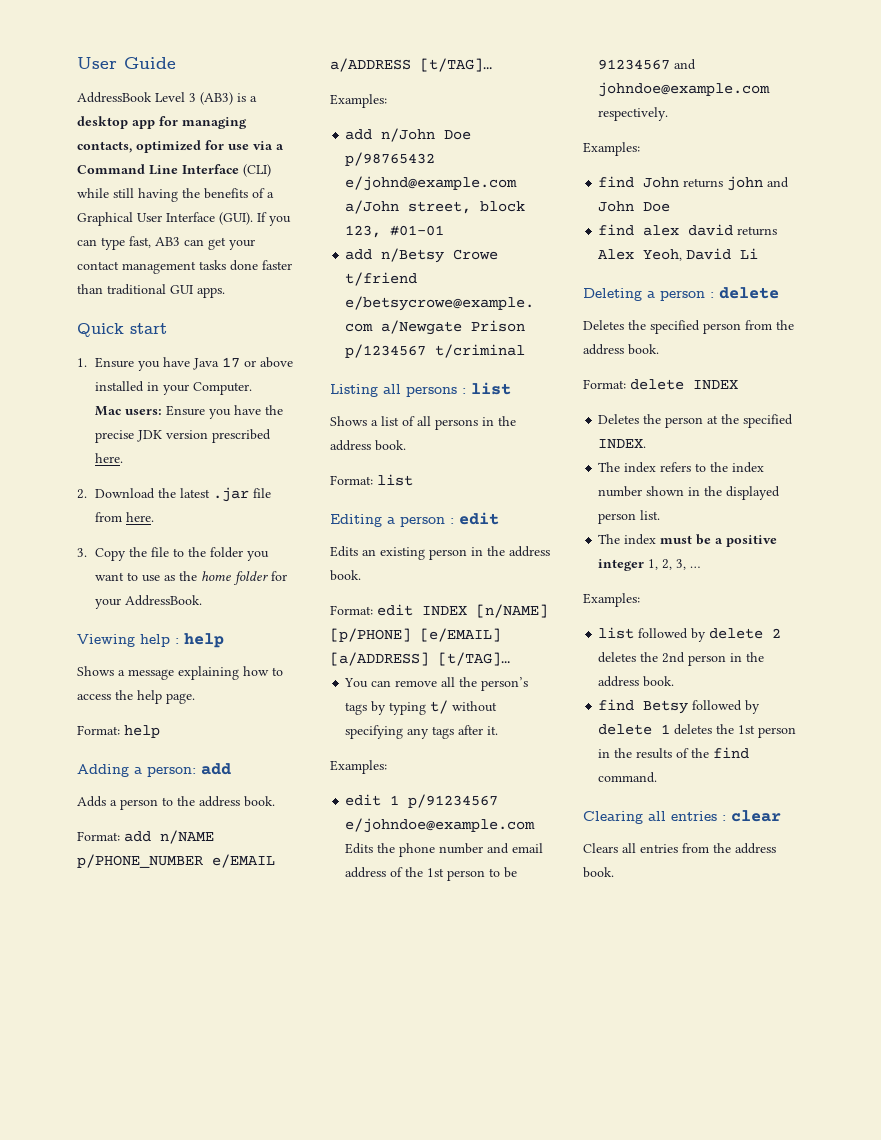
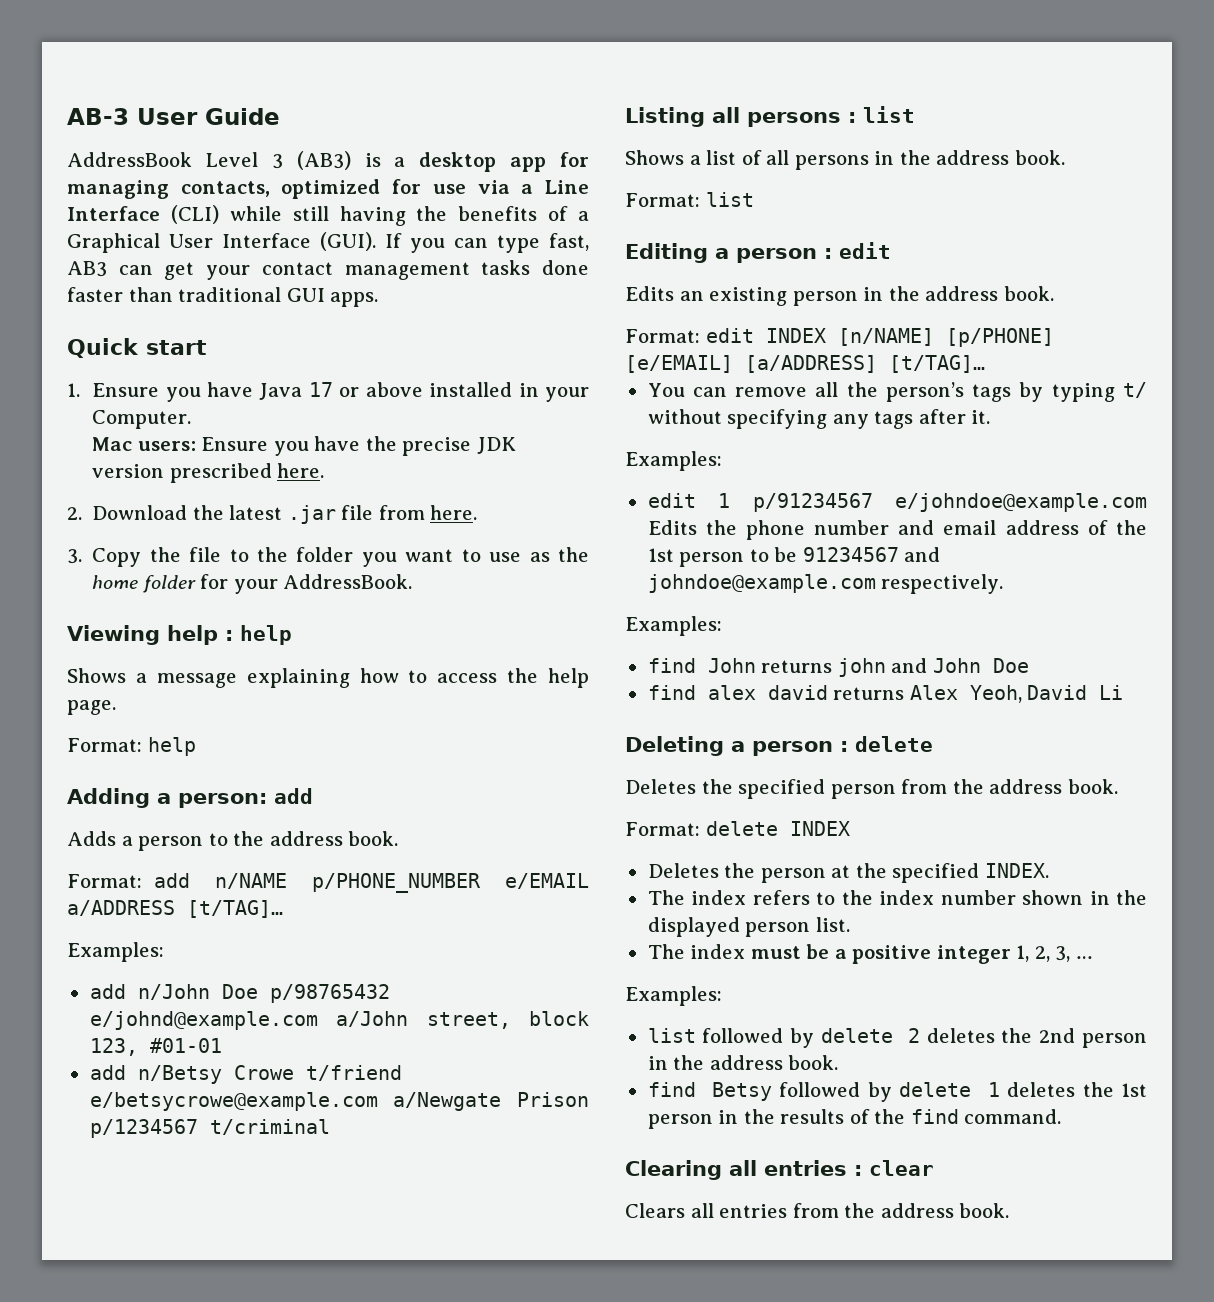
- User Guide
+ AB-3 User Guide
- AddressBook Level 3 (AB3) is a desktop app for managing contacts, optimized for use via a Command Line Interface (CLI) while still having the benefits of a Graphical User Interface (GUI).
+ AddressBook Level 3 (AB3) is a desktop app for managing contacts, optimized for use via a Line Interface (CLI) while still having the benefits of a Graphical User Interface (GUI).

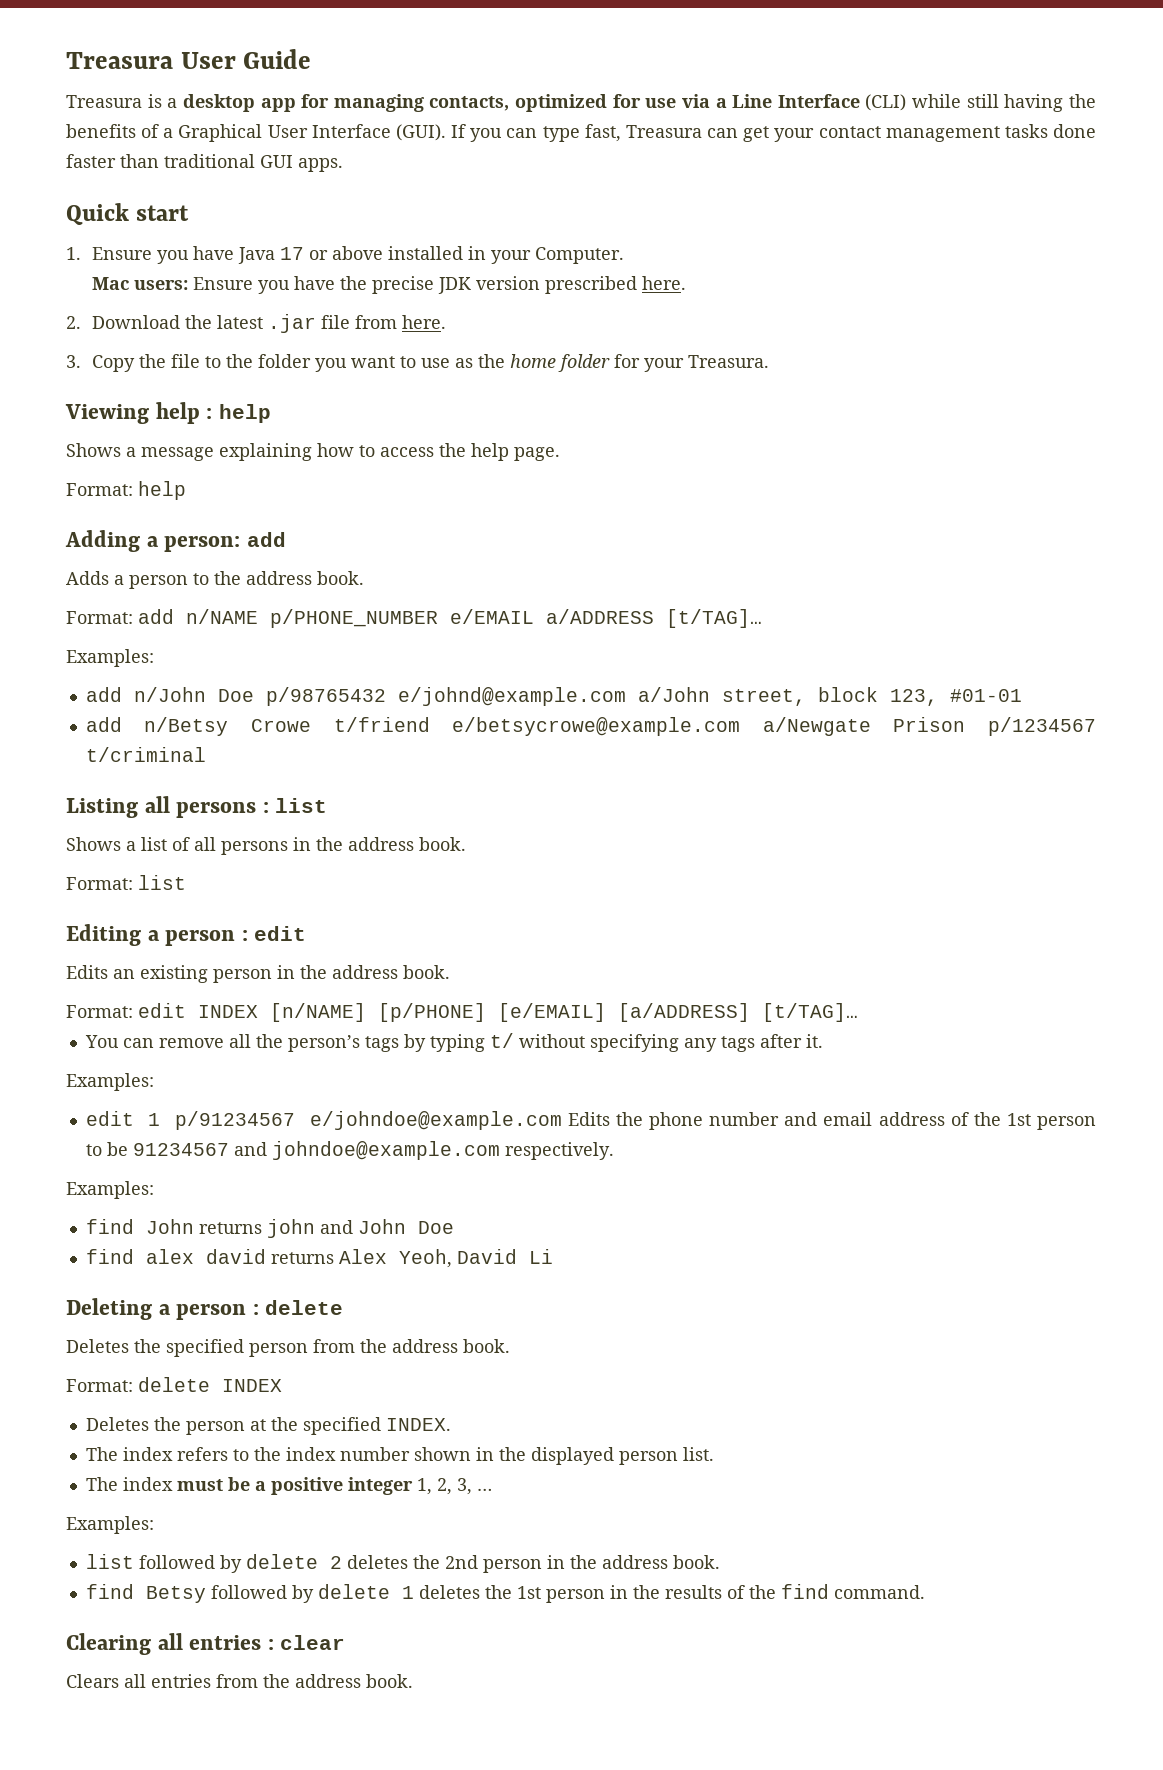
- AB-3 User Guide
+ Treasura User Guide
- AddressBook Level 3 (AB3) is a desktop app for managing contacts, optimized for use via a Line Interface (CLI) while still having the benefits of a Graphical User Interface (GUI).
+ Treasura is a desktop app for managing contacts, optimized for use via a Line Interface (CLI) while still having the benefits of a Graphical User Interface (GUI).
- If you can type fast, AB3 can get your contact management tasks done faster than traditional GUI apps.
+ If you can type fast, Treasura can get your contact management tasks done faster than traditional GUI apps.
- 3. Copy the file to the folder you want to use as the home folder for your AddressBook.
+ 3. Copy the file to the folder you want to use as the home folder for your Treasura.

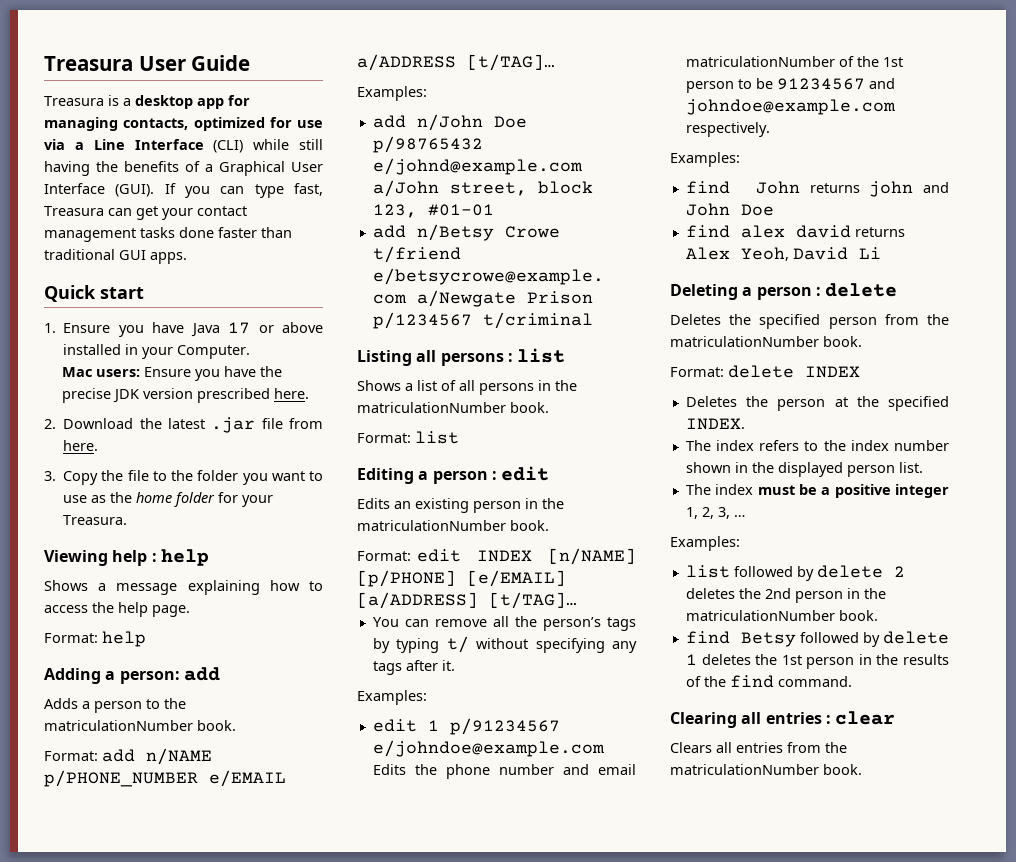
- Adds a person to the address book.
+ Adds a person to the matriculationNumber book.
- Shows a list of all persons in the address book.
+ Shows a list of all persons in the matriculationNumber book.
- Edits an existing person in the address book.
+ Edits an existing person in the matriculationNumber book.
- edit 1 p/91234567 e/johndoe@example.com Edits the phone number and email address of the 1st person to be 91234567 and johndoe@example.com respectively.
+ edit 1 p/91234567 e/johndoe@example.com Edits the phone number and email matriculationNumber of the 1st person to be 91234567 and johndoe@example.com respectively.
- Deletes the specified person from the address book.
+ Deletes the specified person from the matriculationNumber book.
- list followed by delete 2 deletes the 2nd person in the address book.
+ list followed by delete 2 deletes the 2nd person in the matriculationNumber book.
- Clears all entries from the address book.
+ Clears all entries from the matriculationNumber book.

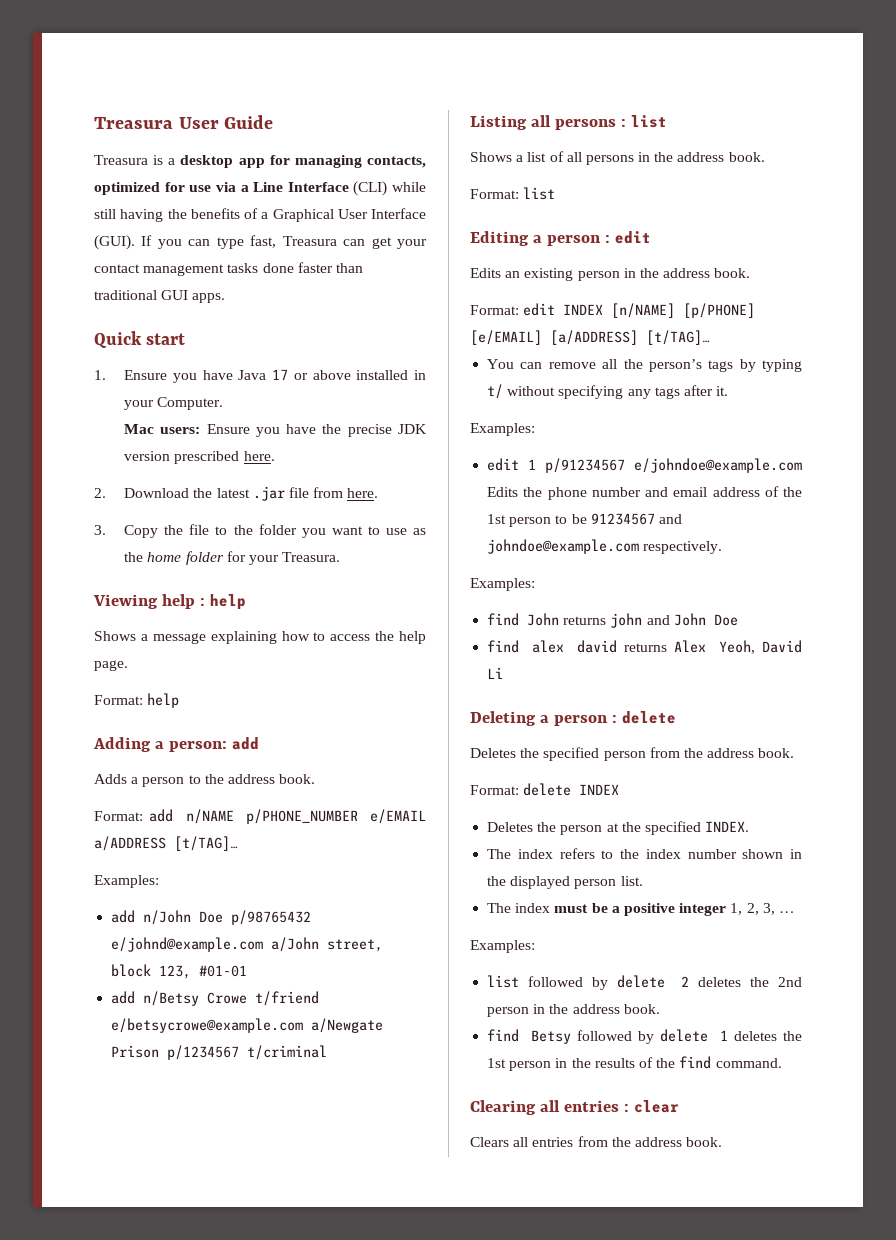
- Adds a person to the matriculationNumber book.
+ Adds a person to the address book.
- Shows a list of all persons in the matriculationNumber book.
+ Shows a list of all persons in the address book.
- Edits an existing person in the matriculationNumber book.
+ Edits an existing person in the address book.
- edit 1 p/91234567 e/johndoe@example.com Edits the phone number and email matriculationNumber of the 1st person to be 91234567 and johndoe@example.com respectively.
+ edit 1 p/91234567 e/johndoe@example.com Edits the phone number and email address of the 1st person to be 91234567 and johndoe@example.com respectively.
- Deletes the specified person from the matriculationNumber book.
+ Deletes the specified person from the address book.
- list followed by delete 2 deletes the 2nd person in the matriculationNumber book.
+ list followed by delete 2 deletes the 2nd person in the address book.
- Clears all entries from the matriculationNumber book.
+ Clears all entries from the address book.

